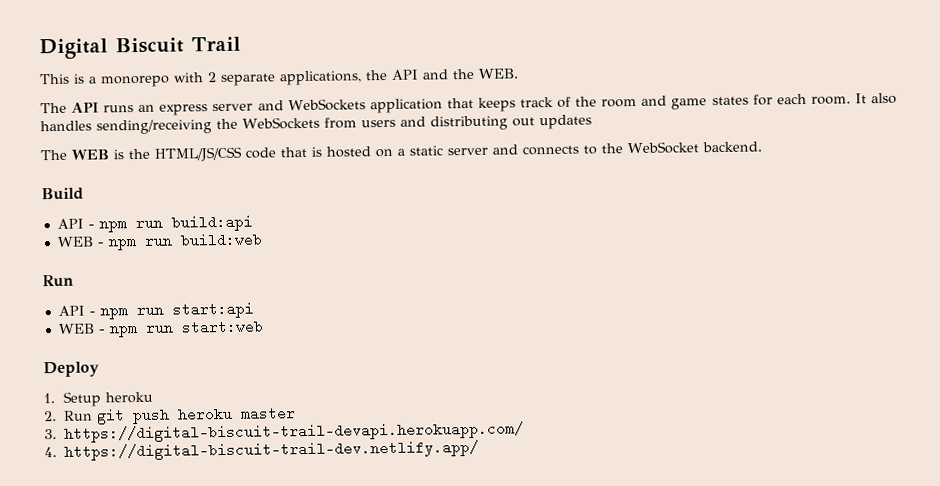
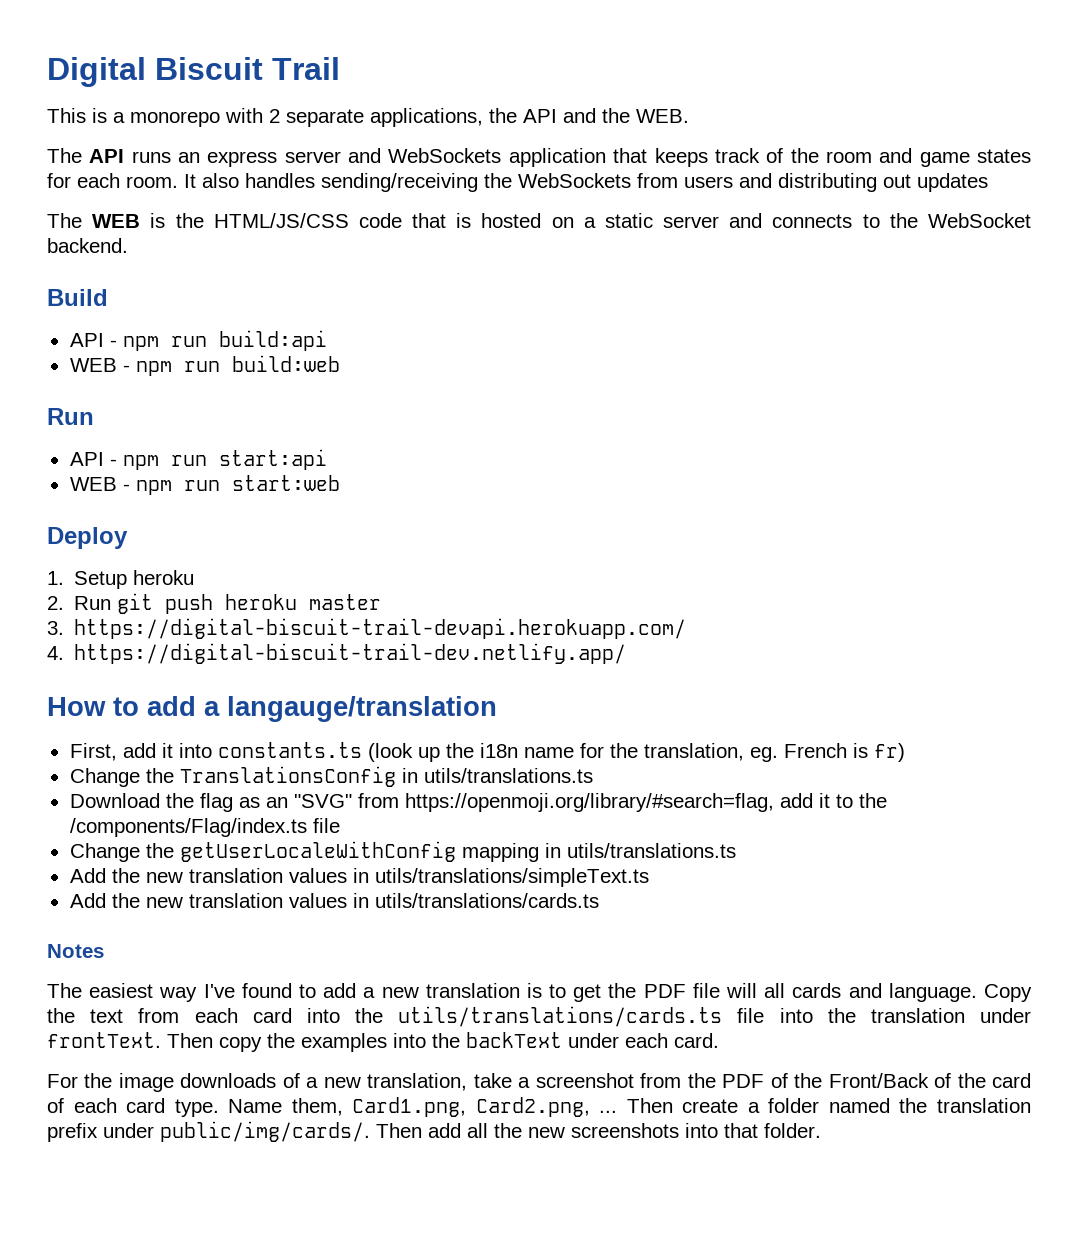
+ How to add a langauge/translation
+ First, add it into constants.ts (look up the i18n name for the translation, eg. French is fr)
+ Change the TranslationsConfig in utils/translations.ts
+ Download the flag as an "SVG" from https://openmoji.org/library/#search=flag, add it to the /components/Flag/index.ts file
+ Change the getUserLocaleWithConfig mapping in utils/translations.ts
+ Add the new translation values in utils/translations/simpleText.ts
+ Add the new translation values in utils/translations/cards.ts
+ Notes
+ The easiest way I've found to add a new translation is to get the PDF file will all cards and language. Copy the text from each card into the utils/translations/cards.ts file into the translation under frontText. Then copy the examples into the backText under each card.
+ For the image downloads of a new translation, take a screenshot from the PDF of the Front/Back of the card of each card type. Name them, Card1.png, Card2.png, ... Then create a folder named the translation prefix under public/img/cards/. Then add all the new screenshots into that folder.

